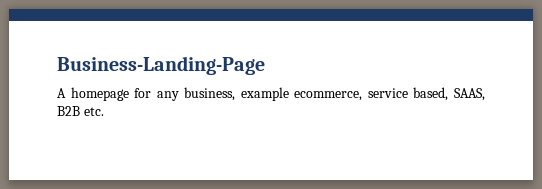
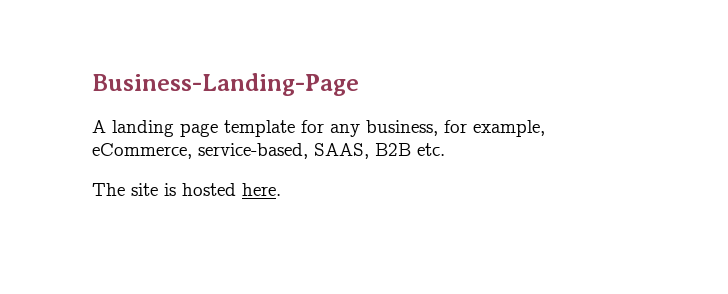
- A homepage for any business, example ecommerce, service based, SAAS, B2B etc.
+ A landing page template for any business, for example, eCommerce, service-based, SAAS, B2B etc.
+ The site is hosted here.

